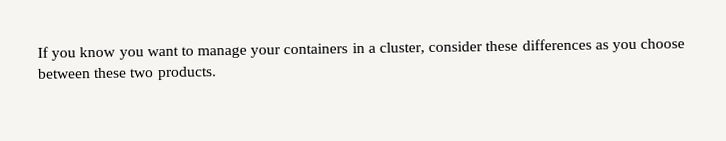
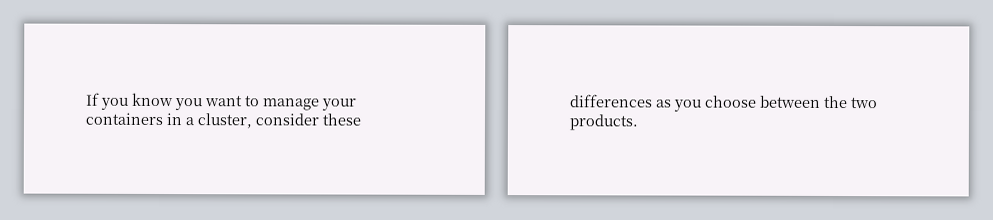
- If you know you want to manage your containers in a cluster, consider these differences as you choose between these two products.
+ If you know you want to manage your containers in a cluster, consider these differences as you choose between the two products.

